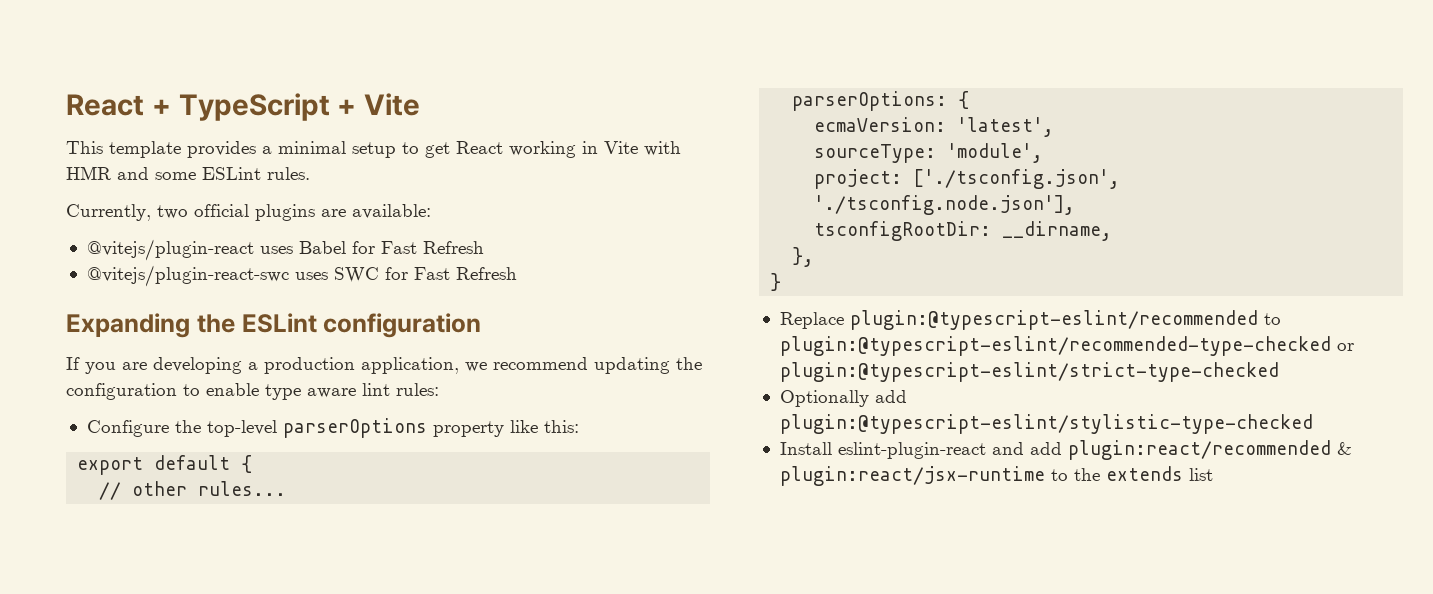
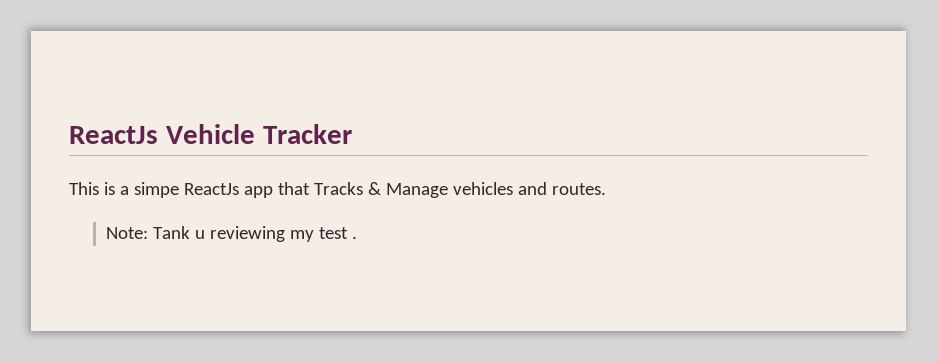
- React + TypeScript + Vite
- This template provides a minimal setup to get React working in Vite with HMR and some ESLint rules.
- Currently, two official plugins are available:
- @vitejs/plugin-react uses Babel for Fast Refresh
- @vitejs/plugin-react-swc uses SWC for Fast Refresh
- Expanding the ESLint configuration
- If you are developing a production application, we recommend updating the configuration to enable type aware lint rules:
- Configure the top-level parserOptions property like this:
- export default {
- // other rules...
- parserOptions: {
- ecmaVersion: 'latest',
- sourceType: 'module',
- project: ['./tsconfig.json', './tsconfig.node.json'],
- tsconfigRootDir: __dirname,
- },
- }
- Replace plugin:@typescript-eslint/recommended to plugin:@typescript-eslint/recommended-type-checked or plugin:@typescript-eslint/strict-type-checked
- Optionally add plugin:@typescript-eslint/stylistic-type-checked
- Install eslint-plugin-react and add plugin:react/recommended & plugin:react/jsx-runtime to the extends list
+ ReactJs Vehicle Tracker
+ This is a simpe ReactJs app that Tracks & Manage vehicles and routes.
+ Note: Tank u reviewing my test .

